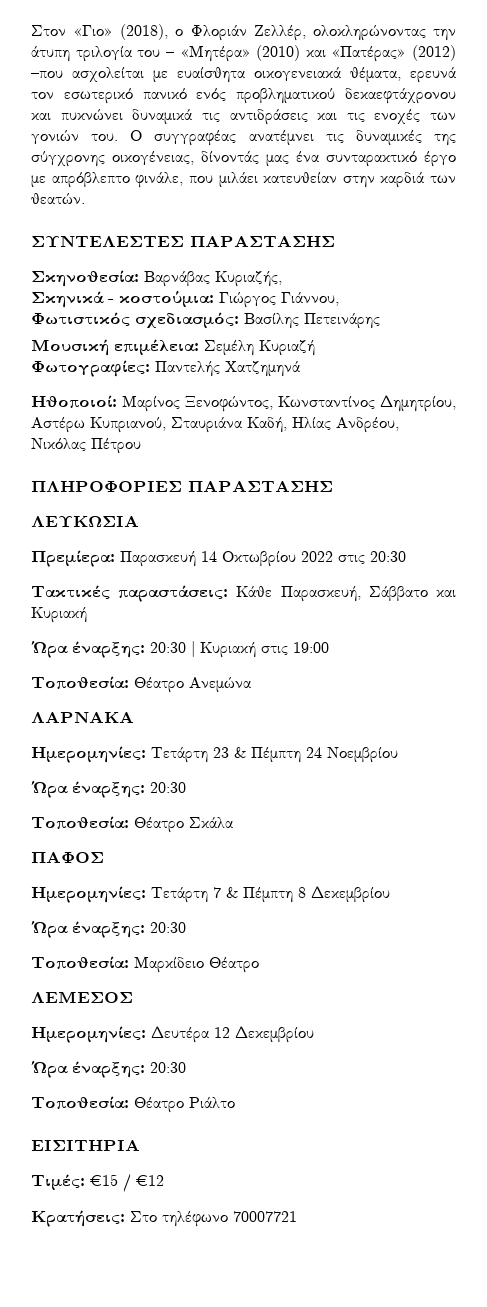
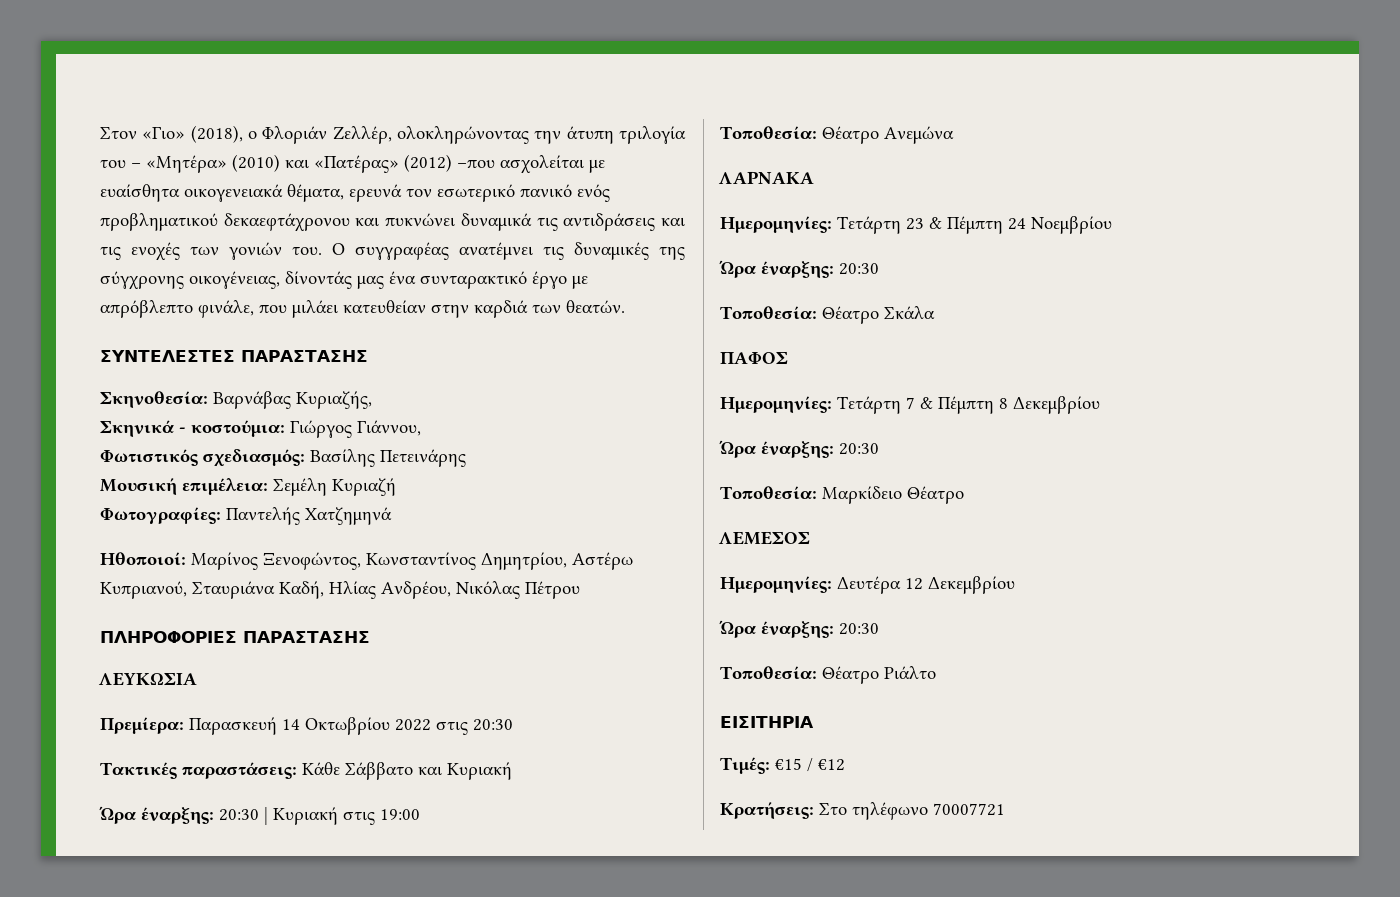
- Τακτικές παραστάσεις: Κάθε Παρασκευή, Σάββατο και Κυριακή
+ Τακτικές παραστάσεις: Κάθε Σάββατο και Κυριακή

